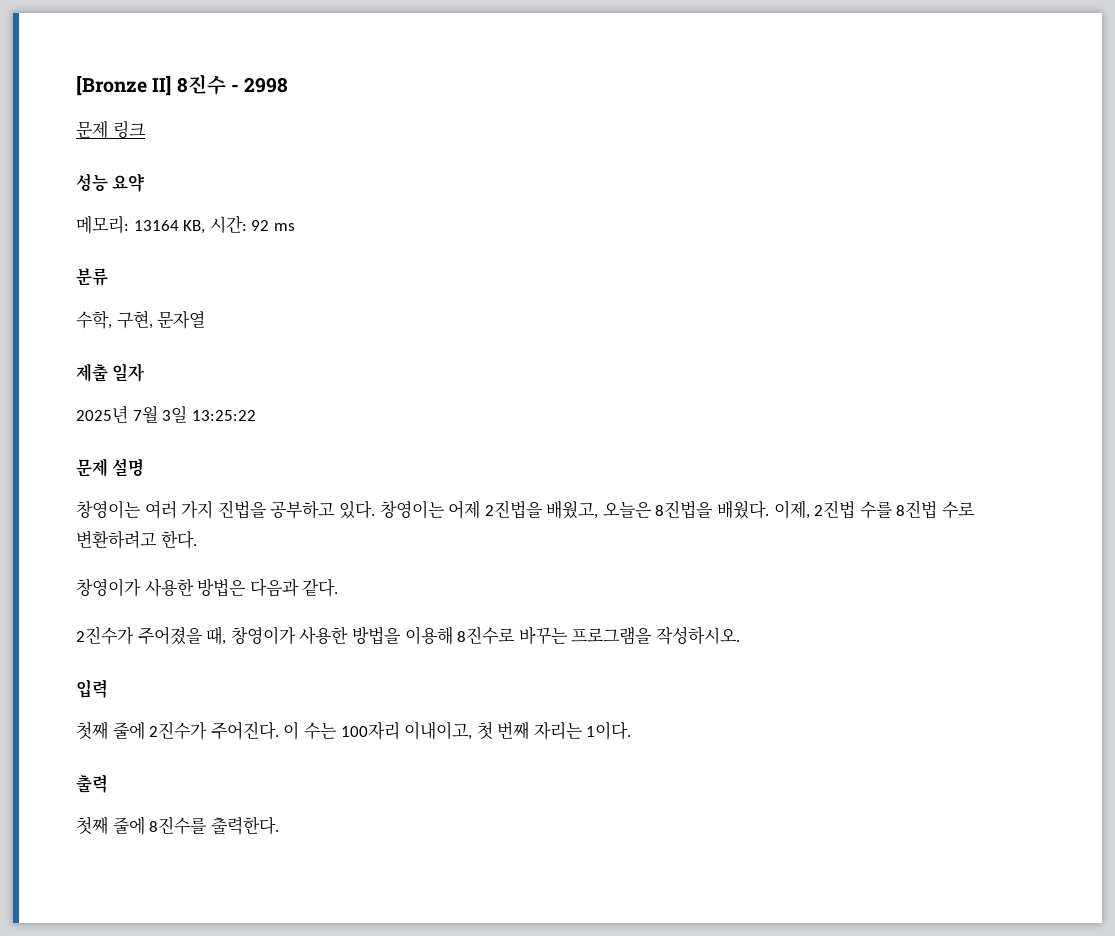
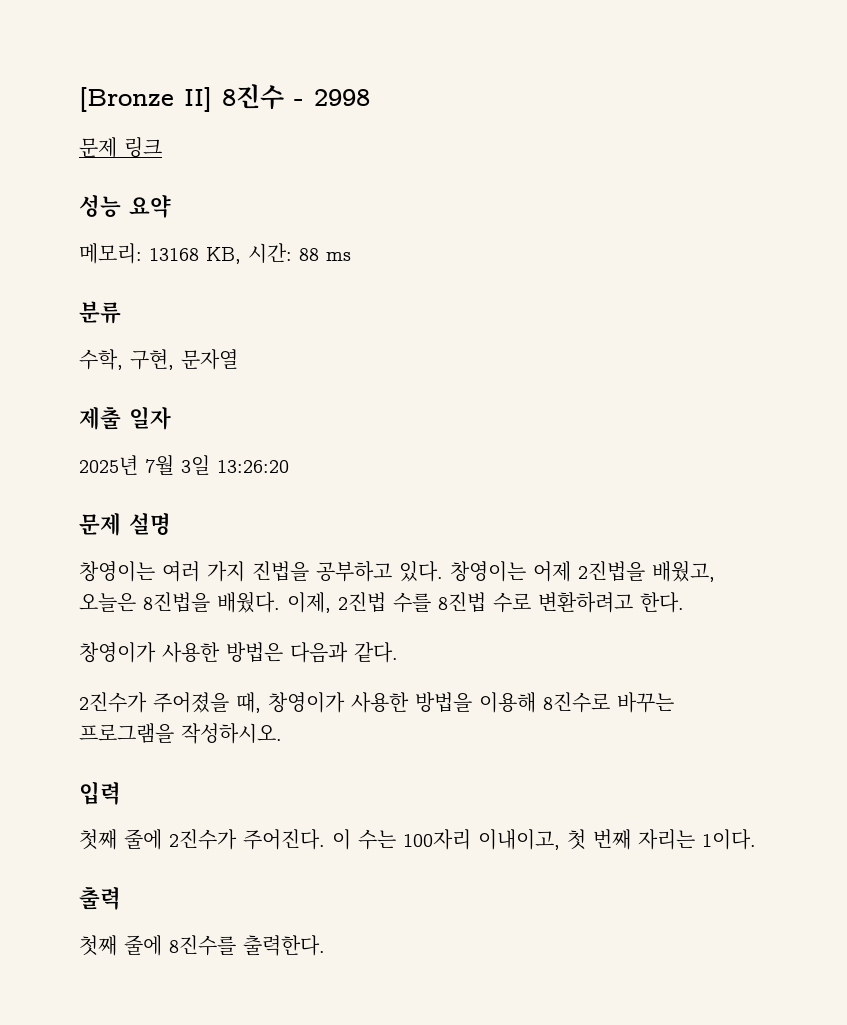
- 메모리: 13164 KB, 시간: 92 ms
+ 메모리: 13168 KB, 시간: 88 ms
- 2025년 7월 3일 13:25:22
+ 2025년 7월 3일 13:26:20

